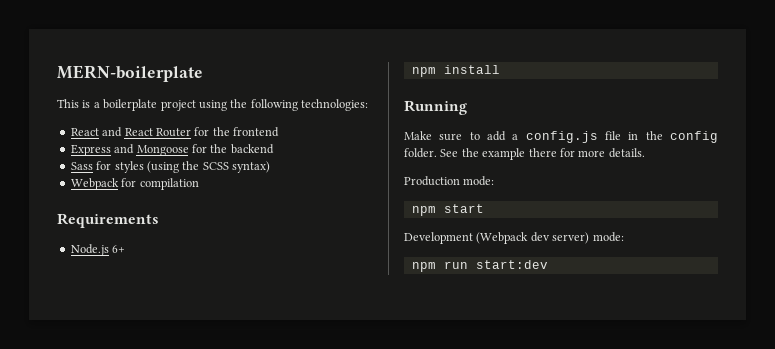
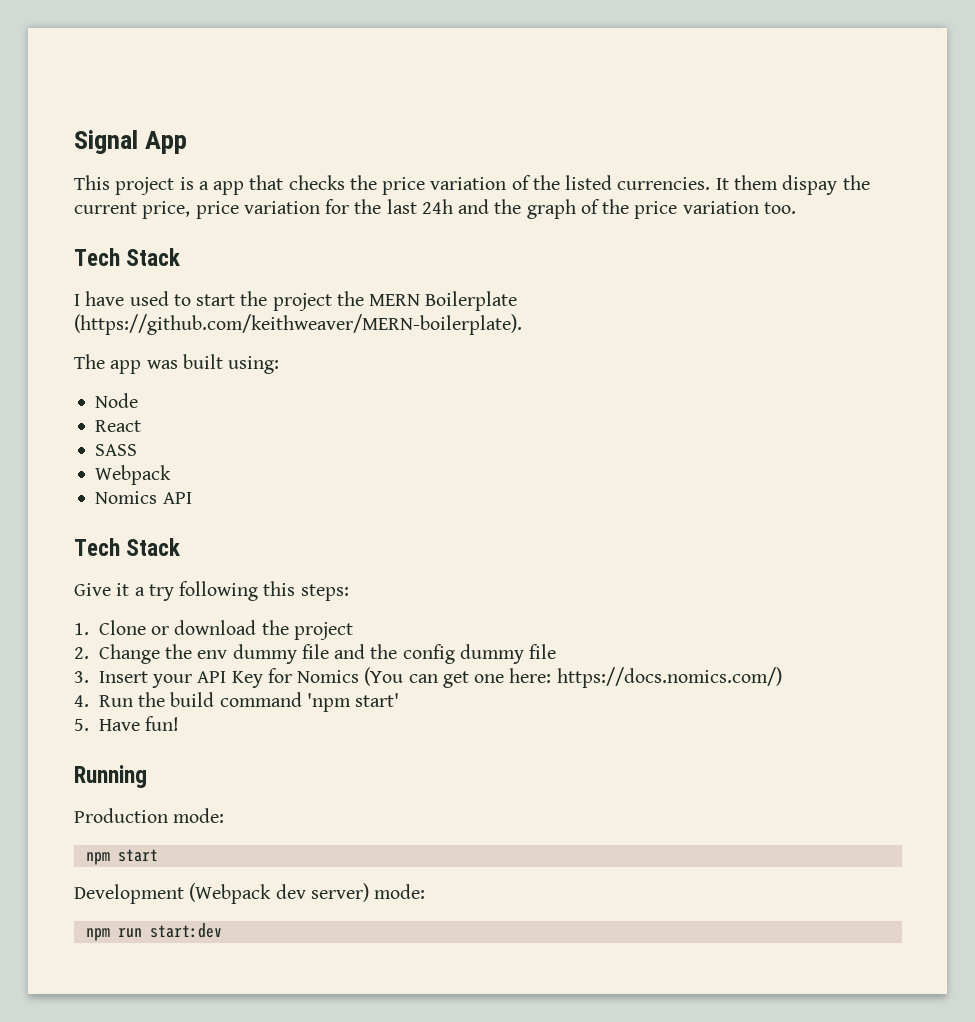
- MERN-boilerplate
+ Signal App
- This is a boilerplate project using the following technologies:
- React and React Router for the frontend
- Express and Mongoose for the backend
- Sass for styles (using the SCSS syntax)
- Webpack for compilation
- Requirements
- Node.js 6+
- npm install
+ This project is a app that checks the price variation of the listed currencies. It them dispay the current price, price variation for the last 24h and the graph of the price variation too.
+ Tech Stack
+ I have used to start the project the MERN Boilerplate (https://github.com/keithweaver/MERN-boilerplate).
+ The app was built using:
+ Node
+ React
+ SASS
+ Webpack
+ Nomics API
+ Tech Stack
+ Give it a try following this steps:
+ 1. Clone or download the project
+ 2. Change the env dummy file and the config dummy file
+ 3. Insert your API Key for Nomics (You can get one here: https://docs.nomics.com/)
+ 4. Run the build command 'npm start'
+ 5. Have fun!
  Running
- Make sure to add a config.js file in the config folder. See the example there for more details.

